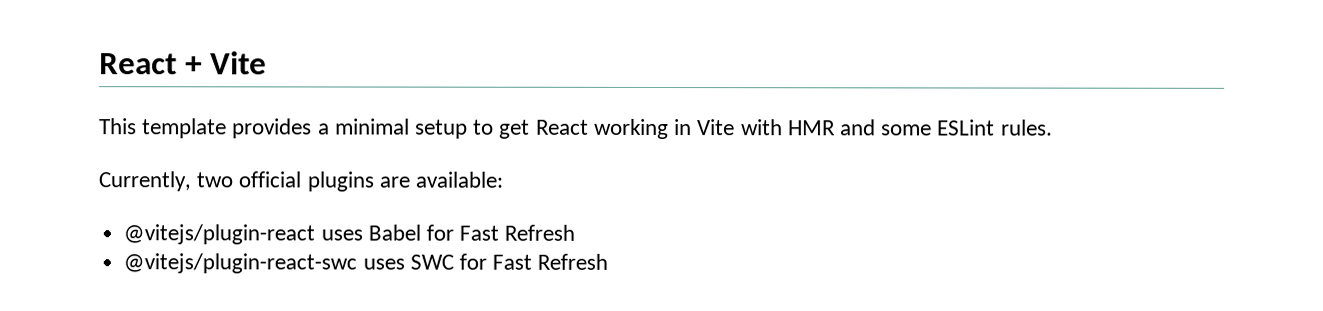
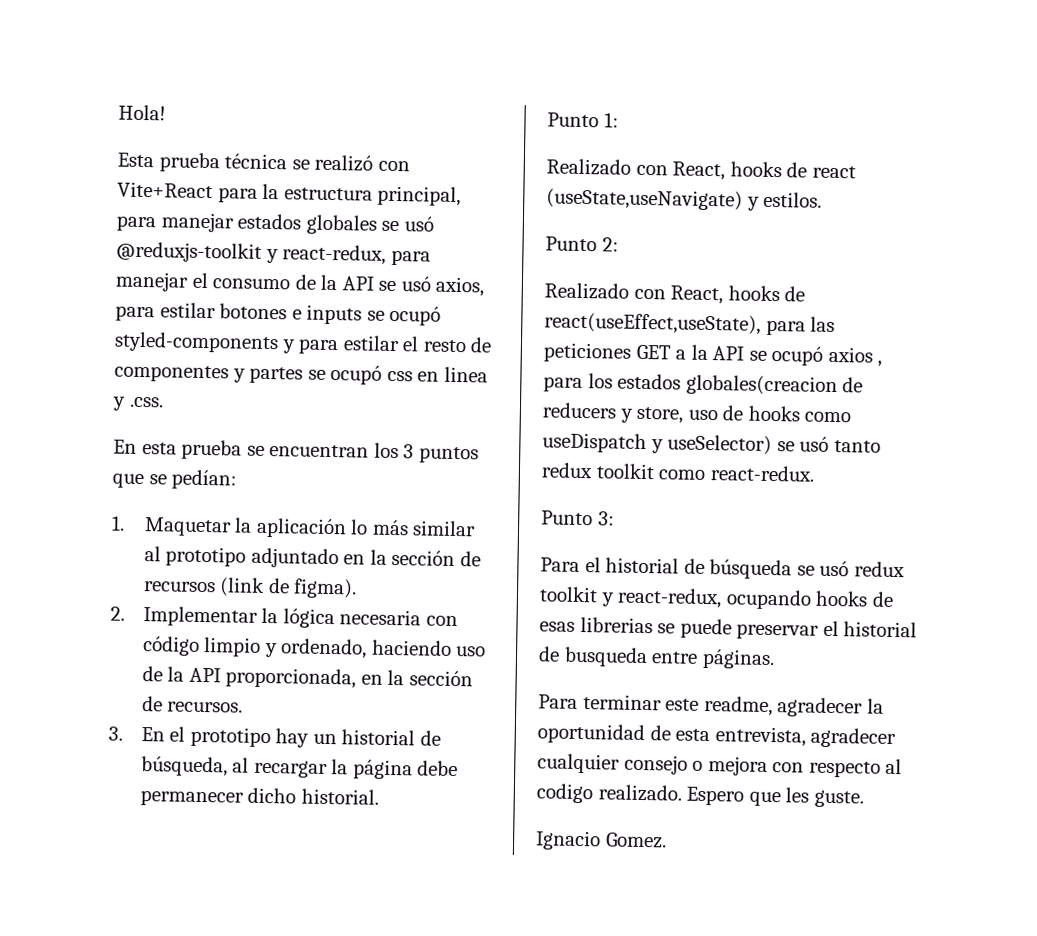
- React + Vite
- This template provides a minimal setup to get React working in Vite with HMR and some ESLint rules.
- Currently, two official plugins are available:
- @vitejs/plugin-react uses Babel for Fast Refresh
- @vitejs/plugin-react-swc uses SWC for Fast Refresh
+ Hola!
+ Esta prueba técnica se realizó con Vite+React para la estructura principal, para manejar estados globales se usó @reduxjs-toolkit y react-redux, para manejar el consumo de la API se usó axios, para estilar botones e inputs se ocupó styled-components y para estilar el resto de componentes y partes se ocupó css en linea y .css.
+ En esta prueba se encuentran los 3 puntos que se pedían:
+ 1. Maquetar la aplicación lo más similar al prototipo adjuntado en la sección de recursos (link de figma).
+ 2. Implementar la lógica necesaria con código limpio y ordenado, haciendo uso de la API proporcionada, en la sección de recursos.
+ 3. En el prototipo hay un historial de búsqueda, al recargar la página debe permanecer dicho historial.
+ Punto 1:
+ Realizado con React, hooks de react (useState,useNavigate) y estilos.
+ Punto 2:
+ Realizado con React, hooks de react(useEffect,useState), para las peticiones GET a la API se ocupó axios , para los estados globales(creacion de reducers y store, uso de hooks como useDispatch y useSelector) se usó tanto redux toolkit como react-redux.
+ Punto 3:
+ Para el historial de búsqueda se usó redux toolkit y react-redux, ocupando hooks de esas librerias se puede preservar el historial de busqueda entre páginas.
+ Para terminar este readme, agradecer la oportunidad de esta entrevista, agradecer cualquier consejo o mejora con respecto al codigo realizado. Espero que les guste.
+ Ignacio Gomez.

